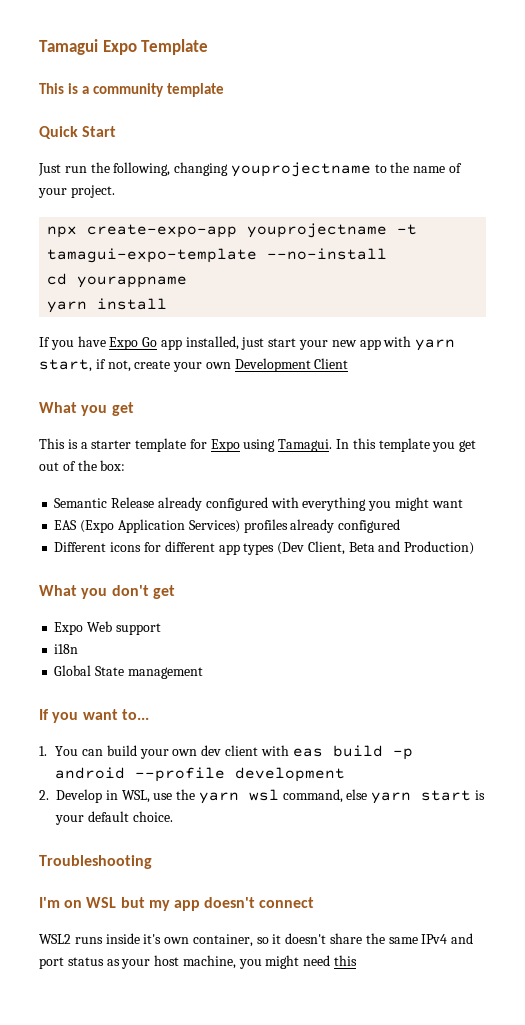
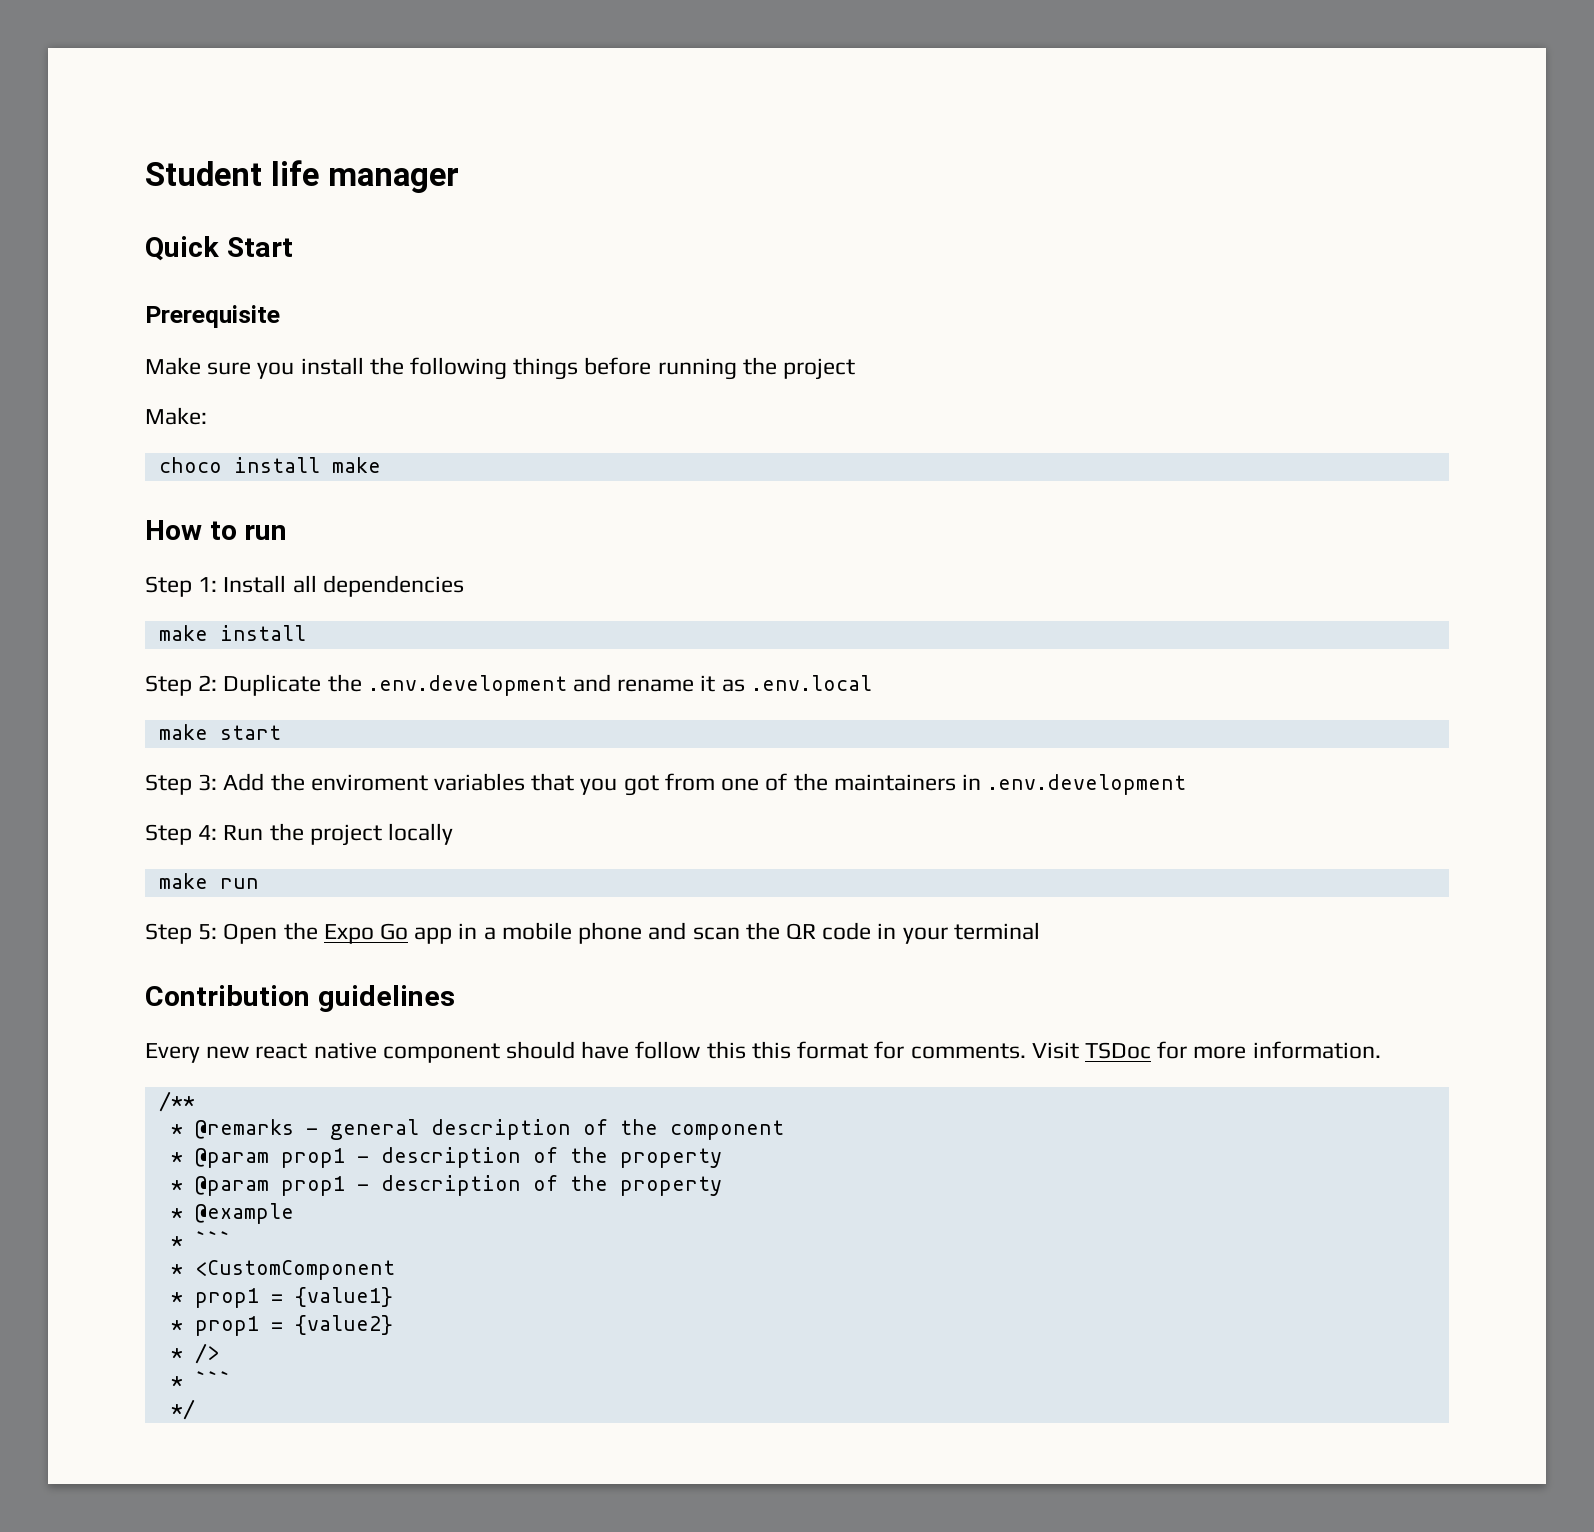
- Tamagui Expo Template
- This is a community template
+ Student life manager
  Quick Start
- Just run the following, changing youprojectname to the name of your project.
- npx create-expo-app youprojectname -t tamagui-expo-template --no-install
- cd yourappname
- yarn install
- If you have Expo Go app installed, just start your new app with yarn start, if not, create your own Development Client
- What you get
- This is a starter template for Expo using Tamagui. In this template you get out of the box:
- Semantic Release already configured with everything you might want
- EAS (Expo Application Services) profiles already configured
- Different icons for different app types (Dev Client, Beta and Production)
- What you don't get
- Expo Web support
- i18n
- Global State management
- If you want to...
- 1. You can build your own dev client with eas build -p android --profile development
- 2. Develop in WSL, use the yarn wsl command, else yarn start is your default choice.
- Troubleshooting
- I'm on WSL but my app doesn't connect
- WSL2 runs inside it's own container, so it doesn't share the same IPv4 and port status as your host machine, you might need this
+ Prerequisite
+ Make sure you install the following things before running the project
+ Make:
+ choco install make
+ How to run
+ Step 1: Install all dependencies
+ make install
+ Step 2: Duplicate the .env.development and rename it as .env.local
+ make start
+ Step 3: Add the enviroment variables that you got from one of the maintainers in .env.development
+ Step 4: Run the project locally
+ make run
+ Step 5: Open the Expo Go app in a mobile phone and scan the QR code in your terminal
+ Contribution guidelines
+ Every new react native component should have follow this this format for comments. Visit TSDoc for more information.
+ /**
+ * @remarks - general description of the component
+ * @param prop1 - description of the property
+ * @param prop1 - description of the property
+ * @example
+ * ```
+ * <CustomComponent
+ * prop1 = {value1}
+ * prop1 = {value2}
+ * />
+ * ```
+ */

